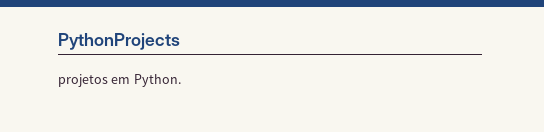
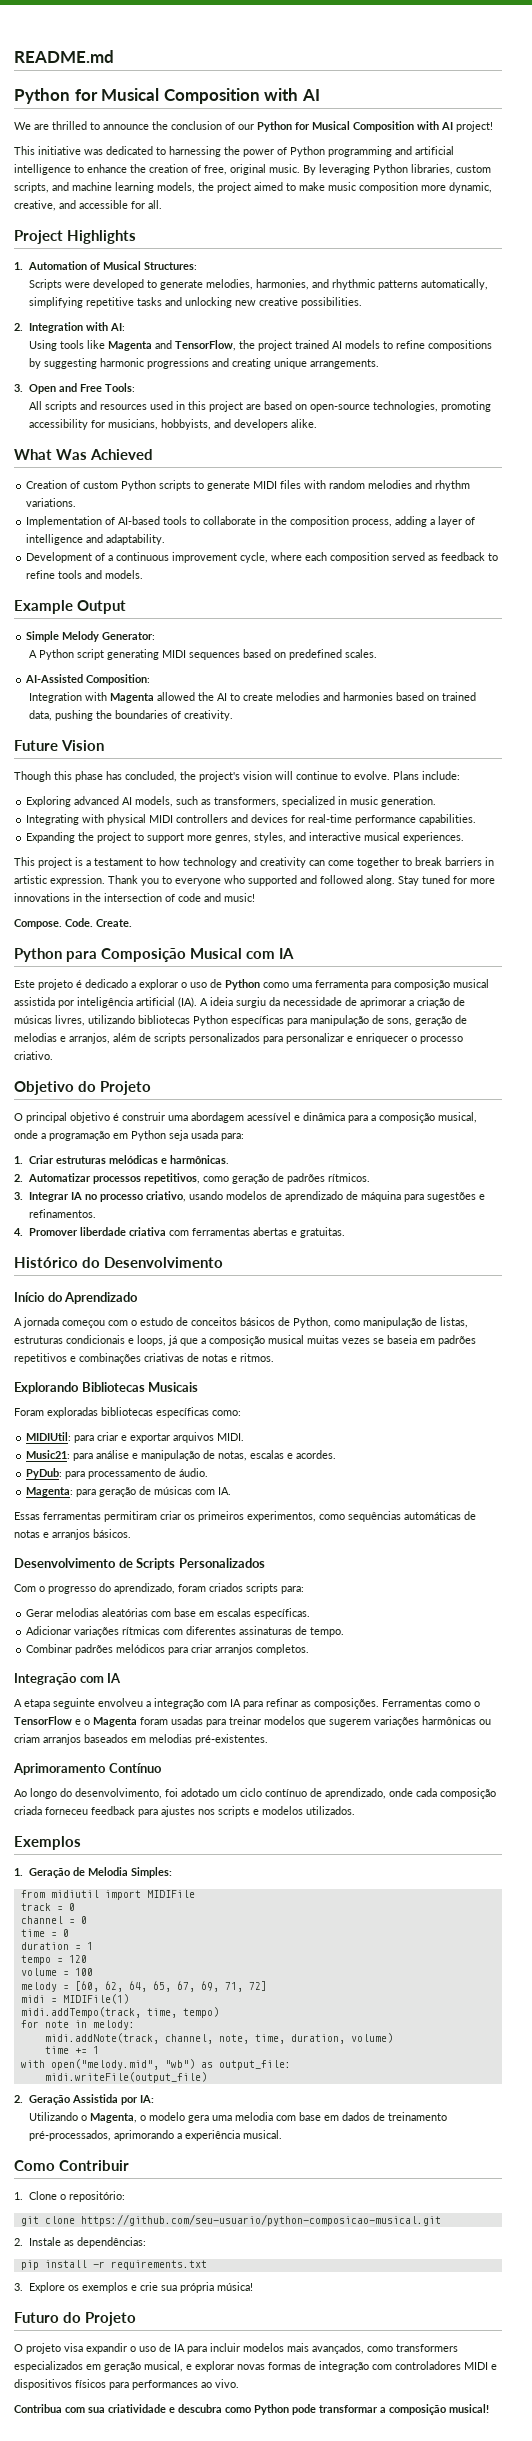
- PythonProjects
- projetos em Python.
+ README.md
+ Python for Musical Composition with AI
+ We are thrilled to announce the conclusion of our Python for Musical Composition with AI project!
+ This initiative was dedicated to harnessing the power of Python programming and artificial intelligence to enhance the creation of free, original music. By leveraging Python libraries, custom scripts, and machine learning models, the project aimed to make music composition more dynamic, creative, and accessible for all.
+ Project Highlights
+ 1. Automation of Musical Structures:
+ Scripts were developed to generate melodies, harmonies, and rhythmic patterns automatically, simplifying repetitive tasks and unlocking new creative possibilities.
+ 2. Integration with AI:
+ Using tools like Magenta and TensorFlow, the project trained AI models to refine compositions by suggesting harmonic progressions and creating unique arrangements.
+ 3. Open and Free Tools:
+ All scripts and resources used in this project are based on open-source technologies, promoting accessibility for musicians, hobbyists, and developers alike.
+ What Was Achieved
+ Creation of custom Python scripts to generate MIDI files with random melodies and rhythm variations.
+ Implementation of AI-based tools to collaborate in the composition process, adding a layer of intelligence and adaptability.
+ Development of a continuous improvement cycle, where each composition served as feedback to refine tools and models.
+ Example Output
+ Simple Melody Generator:
+ A Python script generating MIDI sequences based on predefined scales.
+ AI-Assisted Composition:
+ Integration with Magenta allowed the AI to create melodies and harmonies based on trained data, pushing the boundaries of creativity.
+ Future Vision
+ Though this phase has concluded, the project's vision will continue to evolve. Plans include:
+ Exploring advanced AI models, such as transformers, specialized in music generation.
+ Integrating with physical MIDI controllers and devices for real-time performance capabilities.
+ Expanding the project to support more genres, styles, and interactive musical experiences.
+ This project is a testament to how technology and creativity can come together to break barriers in artistic expression. Thank you to everyone who supported and followed along. Stay tuned for more innovations in the intersection of code and music!
+ Compose. Code. Create.
+ Python para Composição Musical com IA
+ Este projeto é dedicado a explorar o uso de Python como uma ferramenta para composição musical assistida por inteligência artificial (IA). A ideia surgiu da necessidade de aprimorar a criação de músicas livres, utilizando bibliotecas Python específicas para manipulação de sons, geração de melodias e arranjos, além de scripts personalizados para personalizar e enriquecer o processo criativo.
+ Objetivo do Projeto
+ O principal objetivo é construir uma abordagem acessível e dinâmica para a composição musical, onde a programação em Python seja usada para:
+ 1. Criar estruturas melódicas e harmônicas.
+ 2. Automatizar processos repetitivos, como geração de padrões rítmicos.
+ 3. Integrar IA no processo criativo, usando modelos de aprendizado de máquina para sugestões e refinamentos.
+ 4. Promover liberdade criativa com ferramentas abertas e gratuitas.
+ Histórico do Desenvolvimento
+ Início do Aprendizado
+ A jornada começou com o estudo de conceitos básicos de Python, como manipulação de listas, estruturas condicionais e loops, já que a composição musical muitas vezes se baseia em padrões repetitivos e combinações criativas de notas e ritmos.
+ Explorando Bibliotecas Musicais
+ Foram exploradas bibliotecas específicas como:
+ MIDIUtil: para criar e exportar arquivos MIDI.
+ Music21: para análise e manipulação de notas, escalas e acordes.
+ PyDub: para processamento de áudio.
+ Magenta: para geração de músicas com IA.
+ Essas ferramentas permitiram criar os primeiros experimentos, como sequências automáticas de notas e arranjos básicos.
+ Desenvolvimento de Scripts Personalizados
+ Com o progresso do aprendizado, foram criados scripts para:
+ Gerar melodias aleatórias com base em escalas específicas.
+ Adicionar variações rítmicas com diferentes assinaturas de tempo.
+ Combinar padrões melódicos para criar arranjos completos.
+ Integração com IA
+ A etapa seguinte envolveu a integração com IA para refinar as composições. Ferramentas como o TensorFlow e o Magenta foram usadas para treinar modelos que sugerem variações harmônicas ou criam arranjos baseados em melodias pré-existentes.
+ Aprimoramento Contínuo
+ Ao longo do desenvolvimento, foi adotado um ciclo contínuo de aprendizado, onde cada composição criada forneceu feedback para ajustes nos scripts e modelos utilizados.
+ Exemplos
+ 1. Geração de Melodia Simples:
+ from midiutil import MIDIFile
+ track = 0
+ channel = 0
+ time = 0
+ duration = 1
+ tempo = 120
+ volume = 100
+ melody = [60, 62, 64, 65, 67, 69, 71, 72]
+ midi = MIDIFile(1)
+ midi.addTempo(track, time, tempo)
+ for note in melody:
+ midi.addNote(track, channel, note, time, duration, volume)
+ time += 1
+ with open("melody.mid", "wb") as output_file:
+ midi.writeFile(output_file)
+ 2. Geração Assistida por IA:
+ Utilizando o Magenta, o modelo gera uma melodia com base em dados de treinamento pré-processados, aprimorando a experiência musical.
+ Como Contribuir
+ 1. Clone o repositório:
+ git clone https://github.com/seu-usuario/python-composicao-musical.git
+ 2. Instale as dependências:
+ pip install -r requirements.txt
+ 3. Explore os exemplos e crie sua própria música!
+ Futuro do Projeto
+ O projeto visa expandir o uso de IA para incluir modelos mais avançados, como transformers especializados em geração musical, e explorar novas formas de integração com controladores MIDI e dispositivos físicos para performances ao vivo.
+ Contribua com sua criatividade e descubra como Python pode transformar a composição musical!

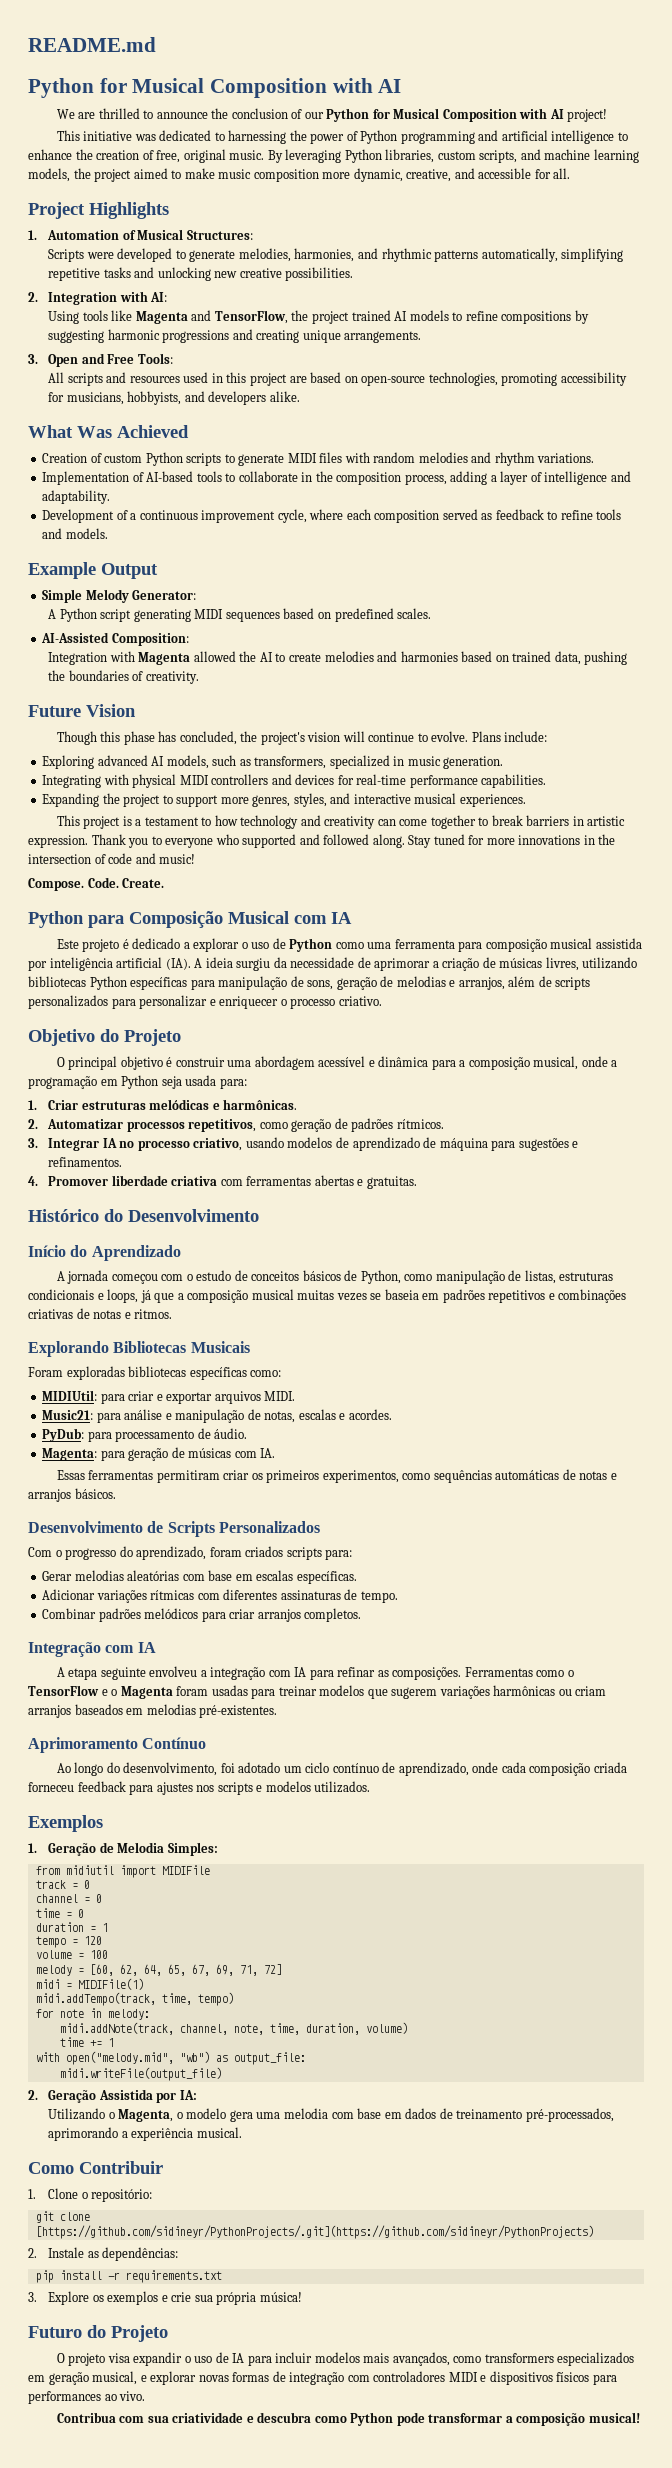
- git clone https://github.com/seu-usuario/python-composicao-musical.git
+ git clone [https://github.com/sidineyr/PythonProjects/.git](https://github.com/sidineyr/PythonProjects)

